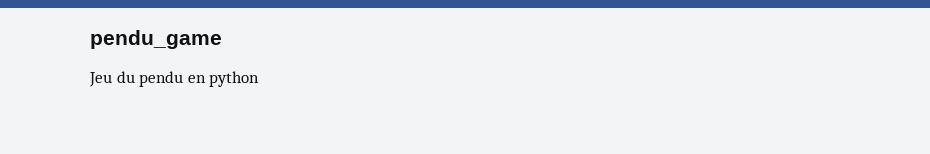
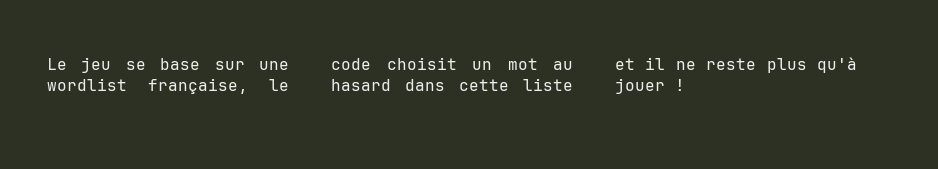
- pendu_game
- Jeu du pendu en python
+ Le jeu se base sur une wordlist française, le code choisit un mot au hasard dans cette liste et il ne reste plus qu'à jouer !

